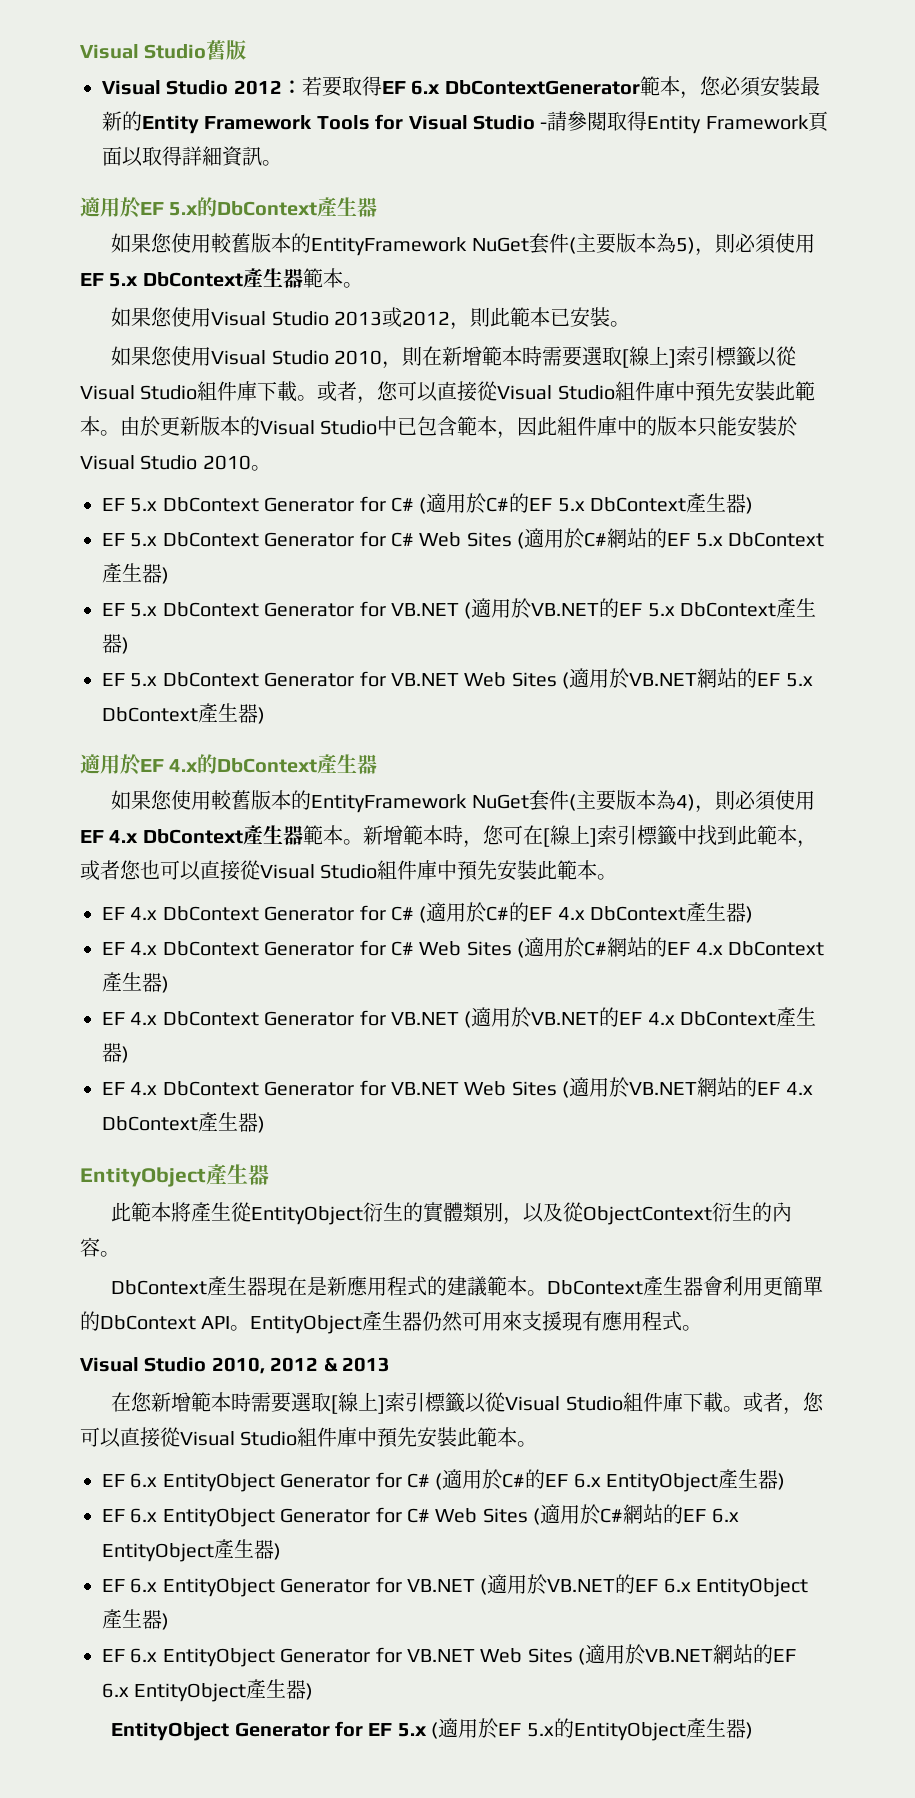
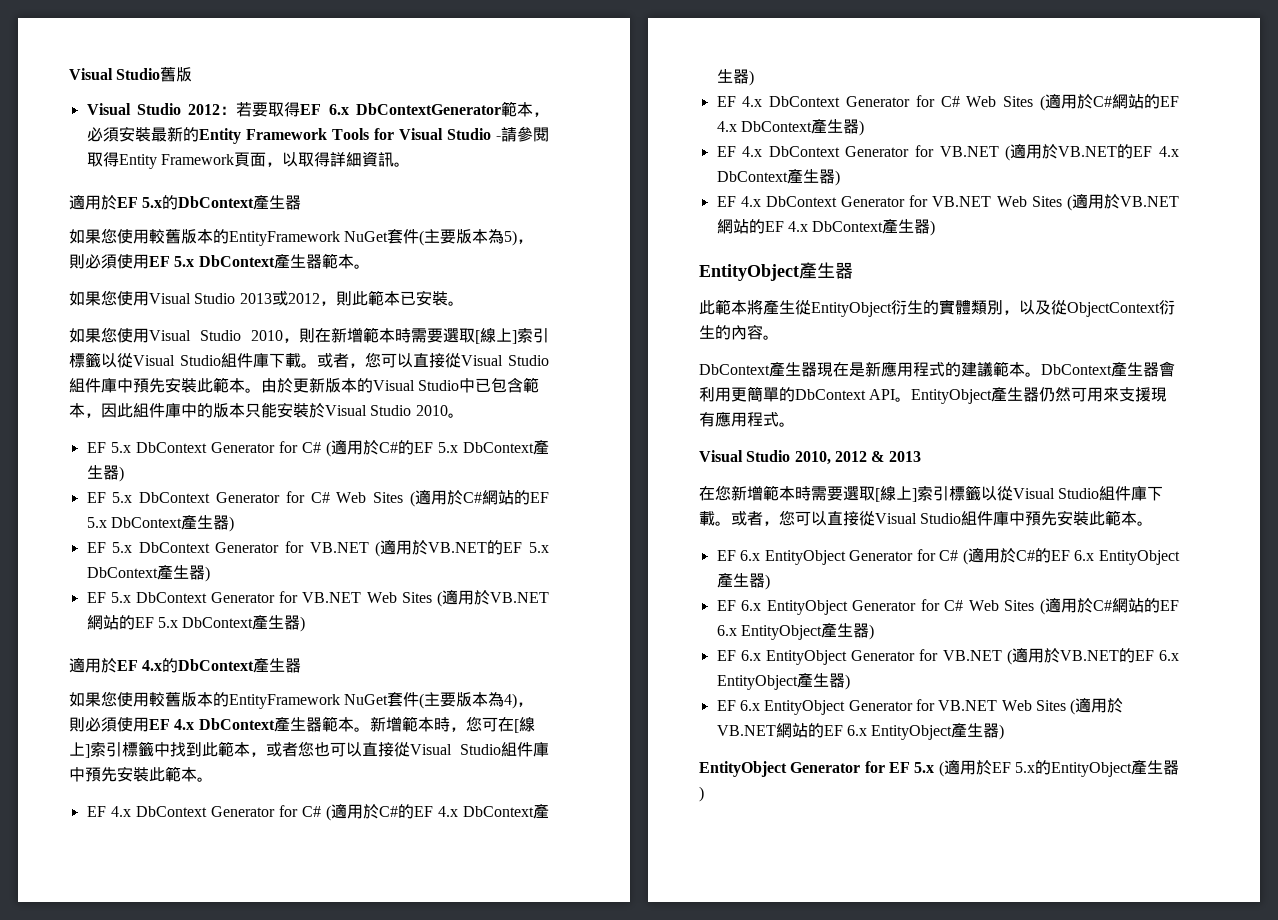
- Visual Studio 2012：若要取得EF 6.x DbContextGenerator範本，您必須安裝最新的Entity Framework Tools for Visual Studio -請參閱取得Entity Framework頁面以取得詳細資訊。
+ Visual Studio 2012：若要取得EF 6.x DbContextGenerator範本，必須安裝最新的Entity Framework Tools for Visual Studio -請參閱取得Entity Framework頁面，以取得詳細資訊。

